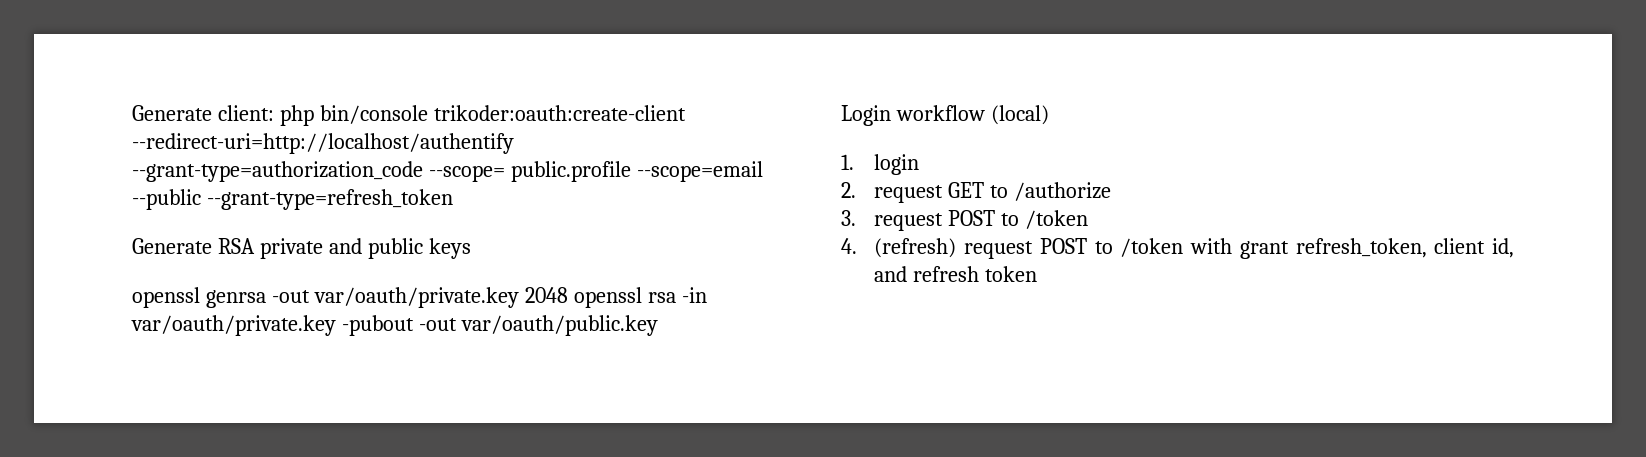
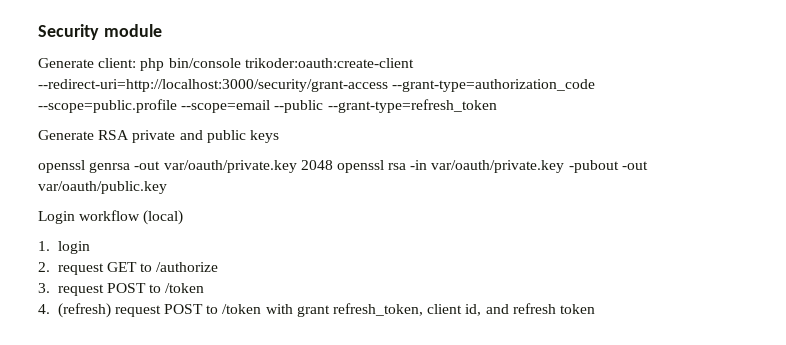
+ Security module
- Generate client: php bin/console trikoder:oauth:create-client --redirect-uri=http://localhost/authentify --grant-type=authorization_code --scope= public.profile --scope=email --public --grant-type=refresh_token
+ Generate client: php bin/console trikoder:oauth:create-client --redirect-uri=http://localhost:3000/security/grant-access --grant-type=authorization_code --scope=public.profile --scope=email --public --grant-type=refresh_token

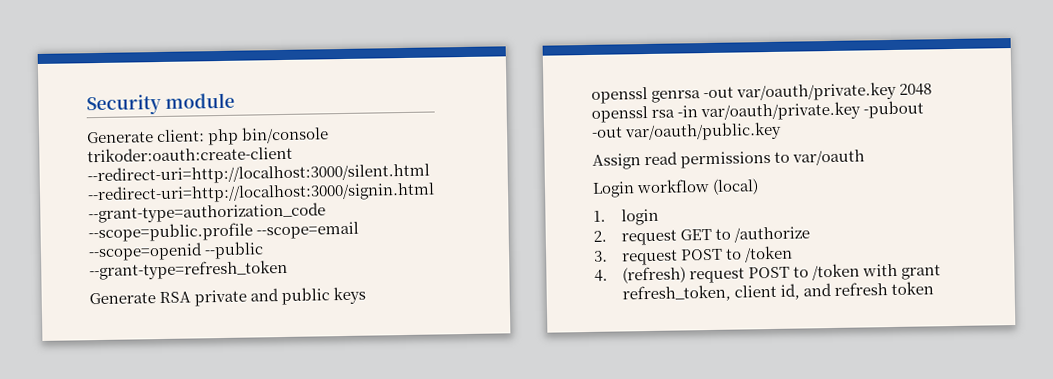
- Generate client: php bin/console trikoder:oauth:create-client --redirect-uri=http://localhost:3000/security/grant-access --grant-type=authorization_code --scope=public.profile --scope=email --public --grant-type=refresh_token
+ Generate client: php bin/console trikoder:oauth:create-client --redirect-uri=http://localhost:3000/silent.html --redirect-uri=http://localhost:3000/signin.html --grant-type=authorization_code --scope=public.profile --scope=email --scope=openid --public --grant-type=refresh_token
+ Assign read permissions to var/oauth

